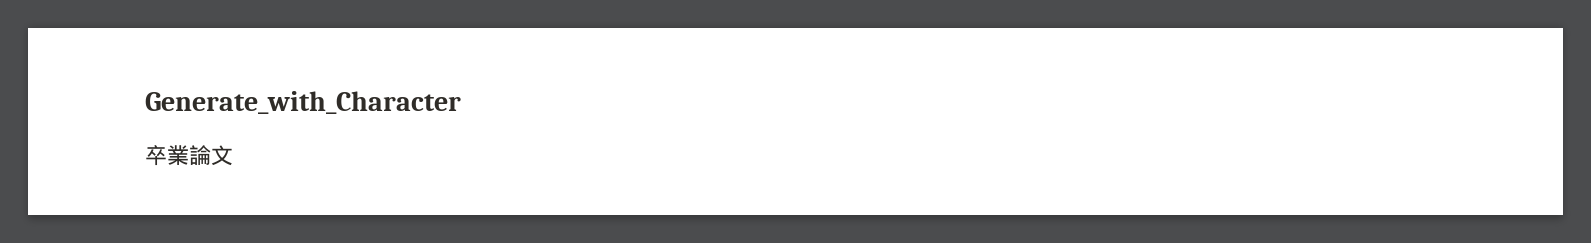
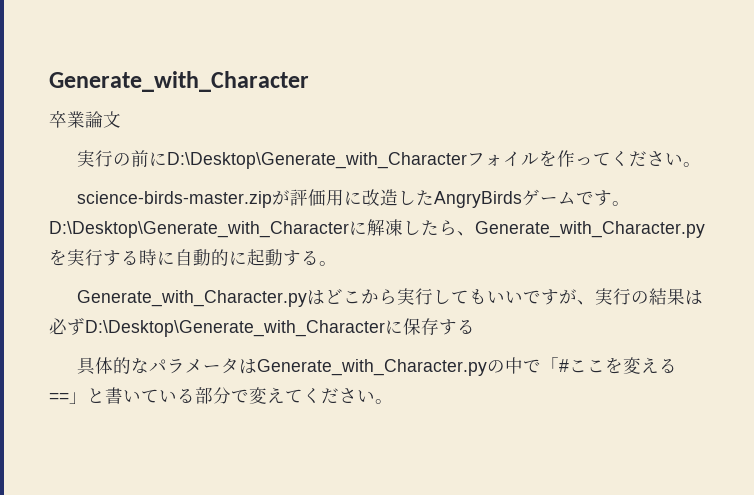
+ 実行の前にD:\Desktop\Generate_with_Characterフォイルを作ってください。
+ science-birds-master.zipが評価用に改造したAngryBirdsゲームです。D:\Desktop\Generate_with_Characterに解凍したら、Generate_with_Character.pyを実行する時に自動的に起動する。
+ Generate_with_Character.pyはどこから実行してもいいですが、実行の結果は必ずD:\Desktop\Generate_with_Characterに保存する
+ 具体的なパラメータはGenerate_with_Character.pyの中で「#ここを変える==」と書いている部分で変えてください。

